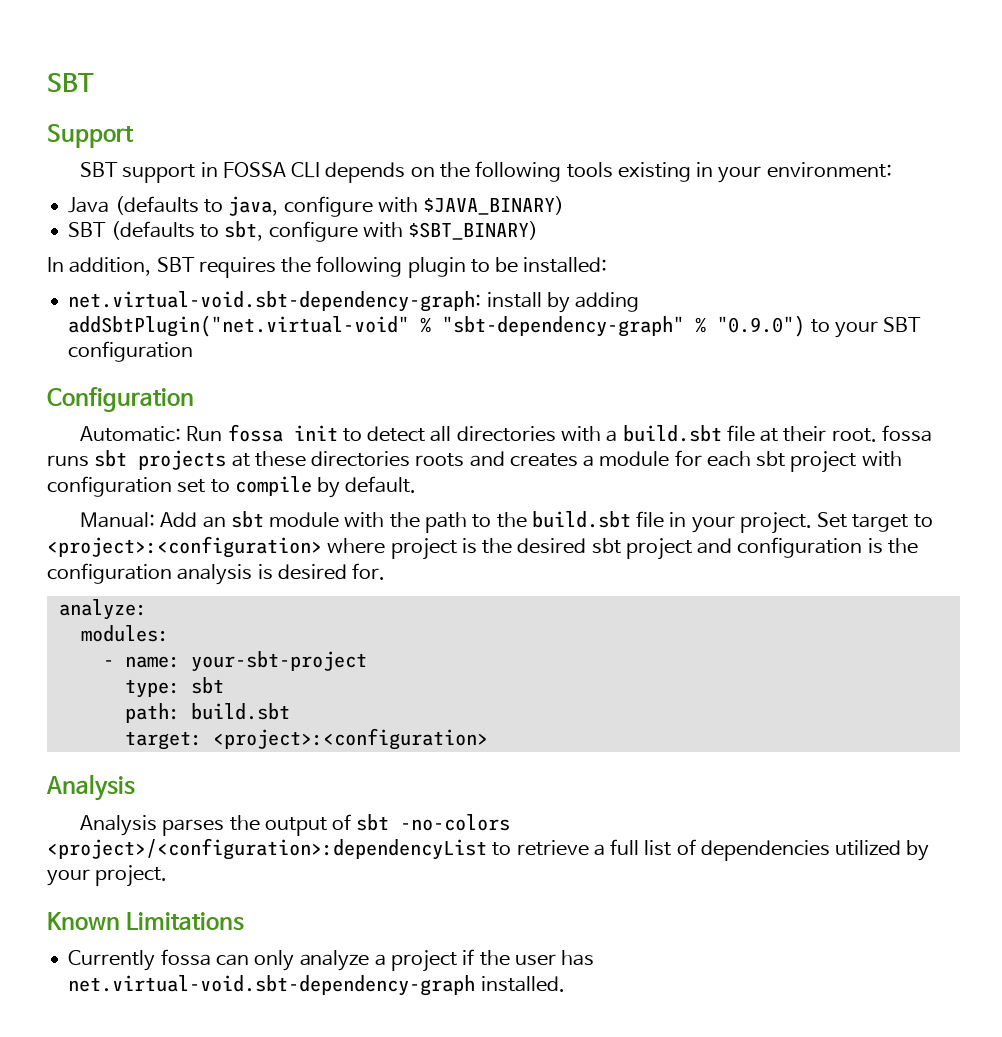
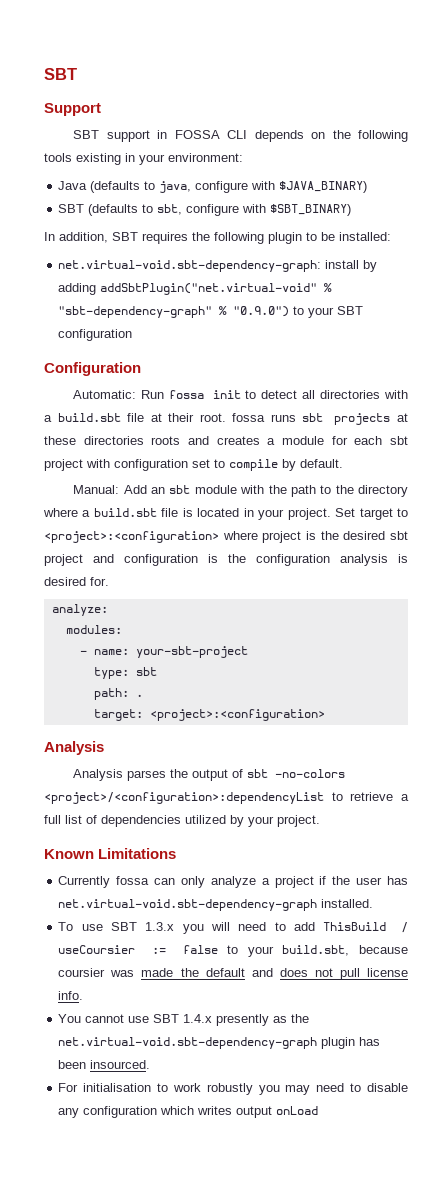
- Manual: Add an sbt module with the path to the build.sbt file in your project.
+ Manual: Add an sbt module with the path to the directory where a build.sbt file is located in your project.
- path: build.sbt
+ path: .
+ To use SBT 1.3.x you will need to add ThisBuild / useCoursier := false to your build.sbt, because coursier was made the default and does not pull license info.
+ You cannot use SBT 1.4.x presently as the net.virtual-void.sbt-dependency-graph plugin has been insourced.
+ For initialisation to work robustly you may need to disable any configuration which writes output onLoad

